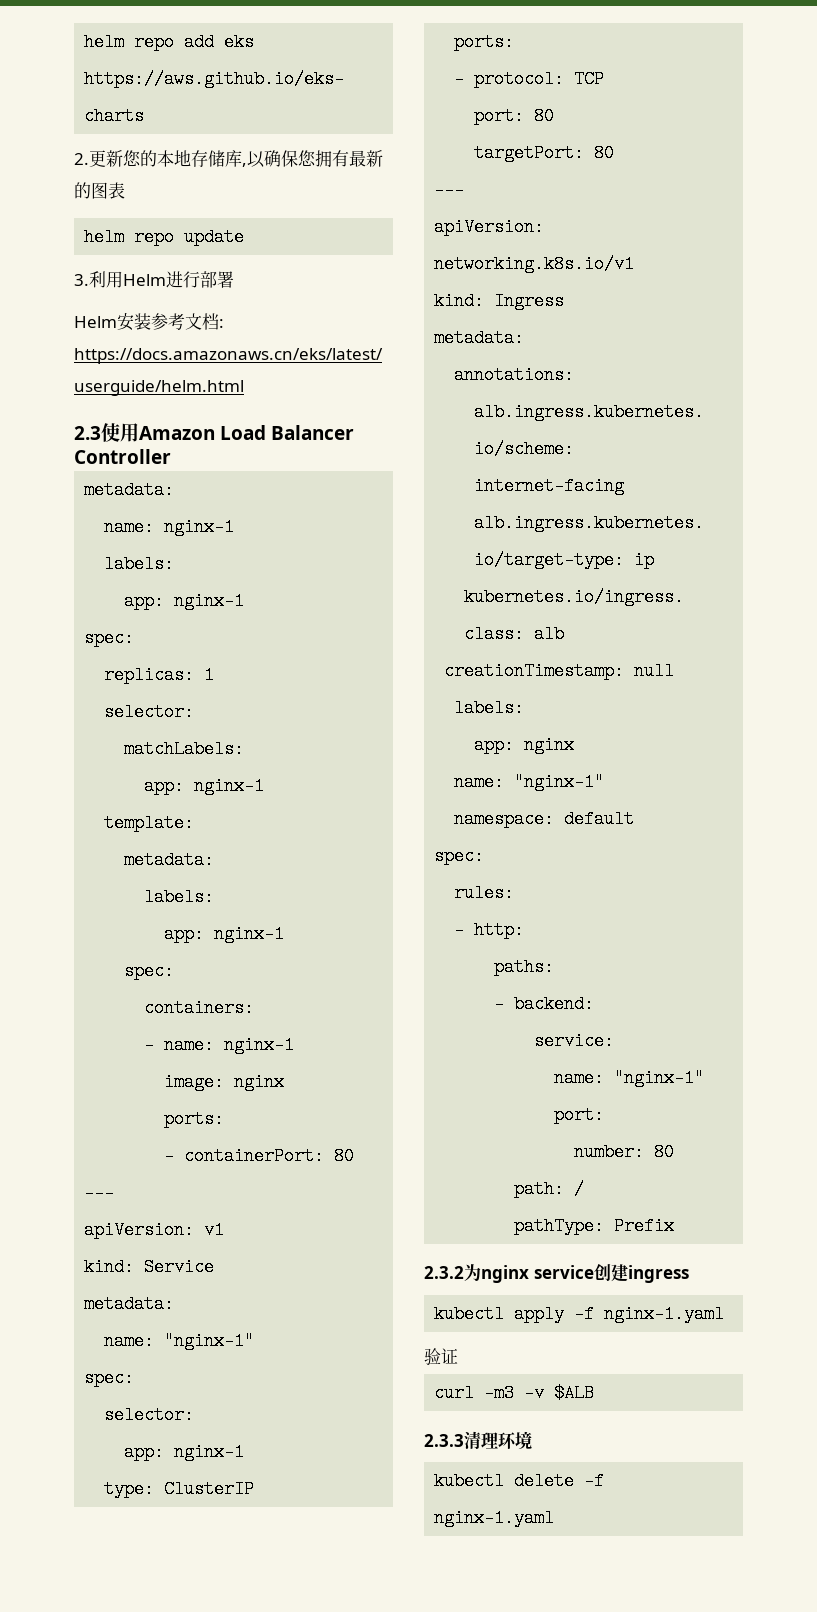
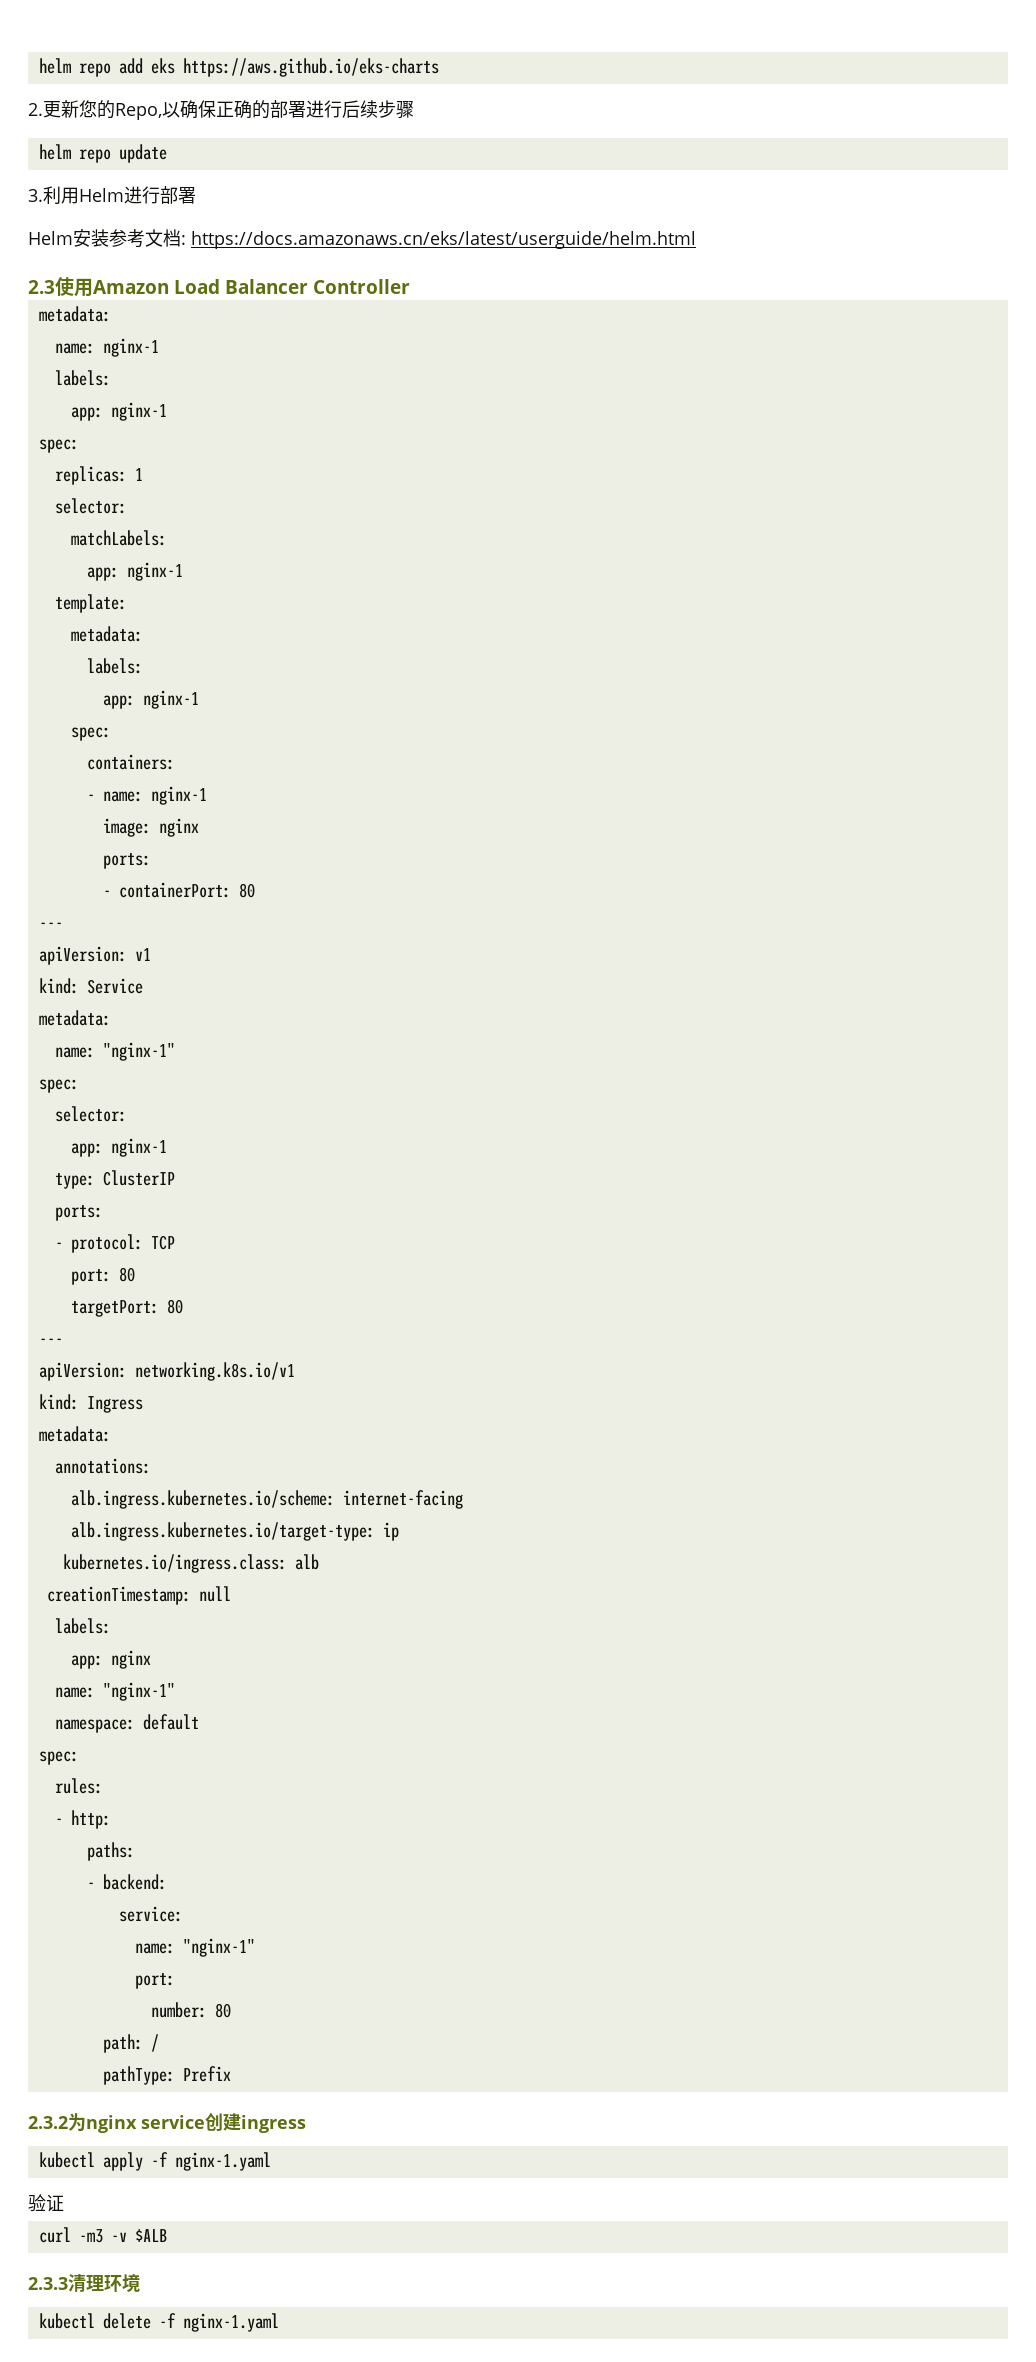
- 2.更新您的本地存储库,以确保您拥有最新的图表
+ 2.更新您的Repo,以确保正确的部署进行后续步骤

